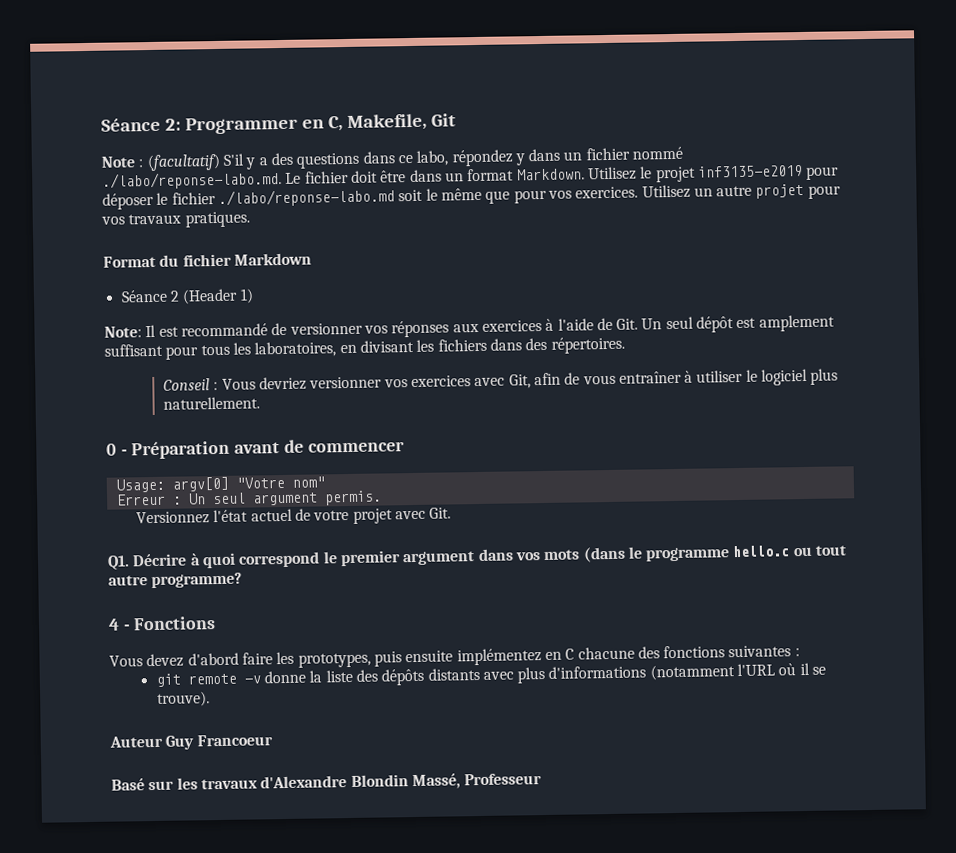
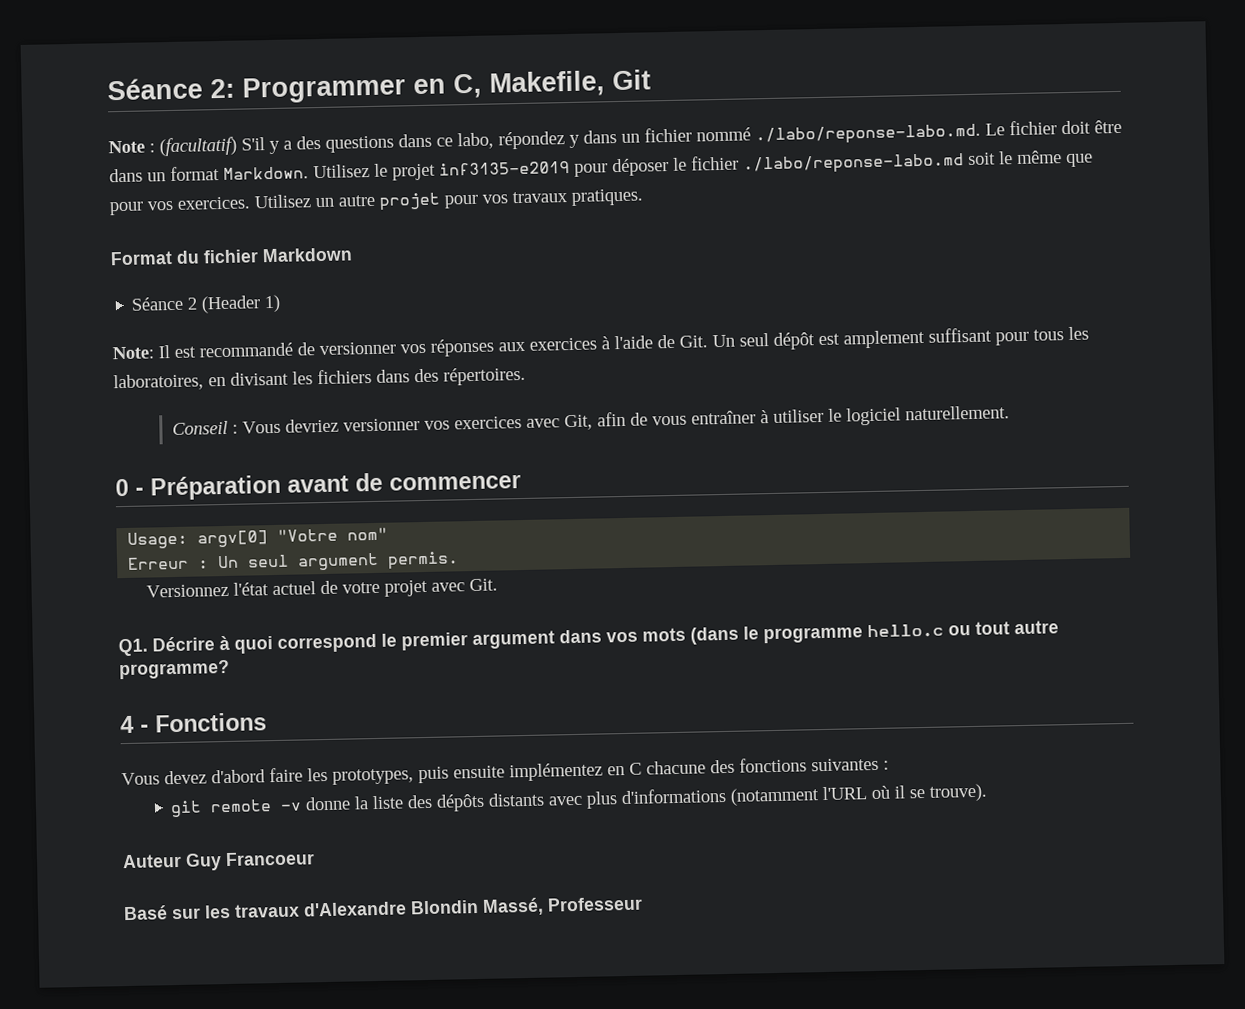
- Conseil : Vous devriez versionner vos exercices avec Git, afin de vous entraîner à utiliser le logiciel plus naturellement.
+ Conseil : Vous devriez versionner vos exercices avec Git, afin de vous entraîner à utiliser le logiciel naturellement.

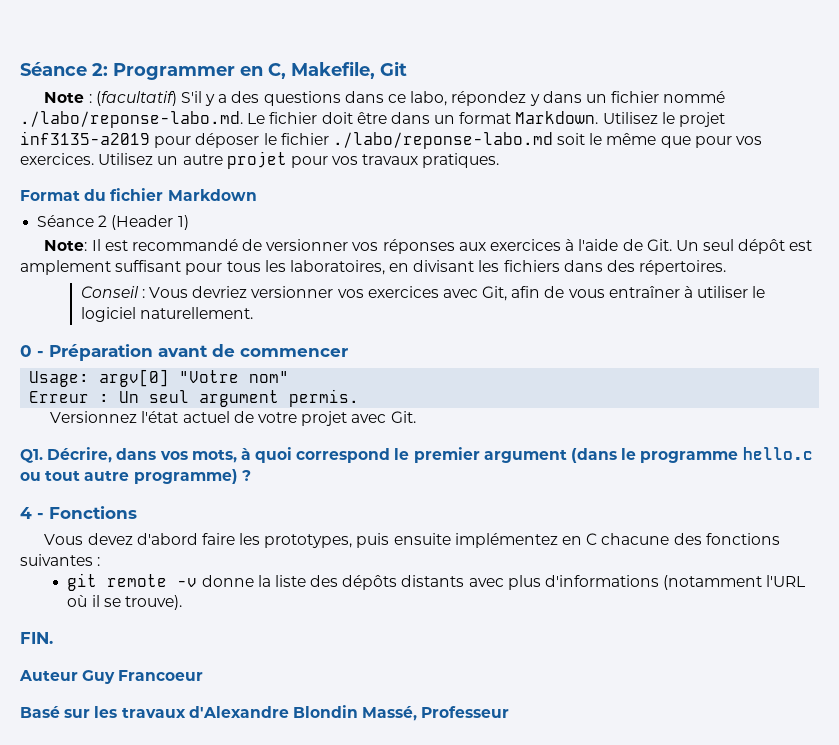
- Utilisez le projet inf3135-e2019 pour déposer le fichier ./labo/reponse-labo.md soit le même que pour vos exercices.
+ Utilisez le projet inf3135-a2019 pour déposer le fichier ./labo/reponse-labo.md soit le même que pour vos exercices.
- Q1. Décrire à quoi correspond le premier argument dans vos mots (dans le programme hello.c ou tout autre programme?
+ Q1. Décrire, dans vos mots, à quoi correspond le premier argument (dans le programme hello.c ou tout autre programme) ?
+ FIN.

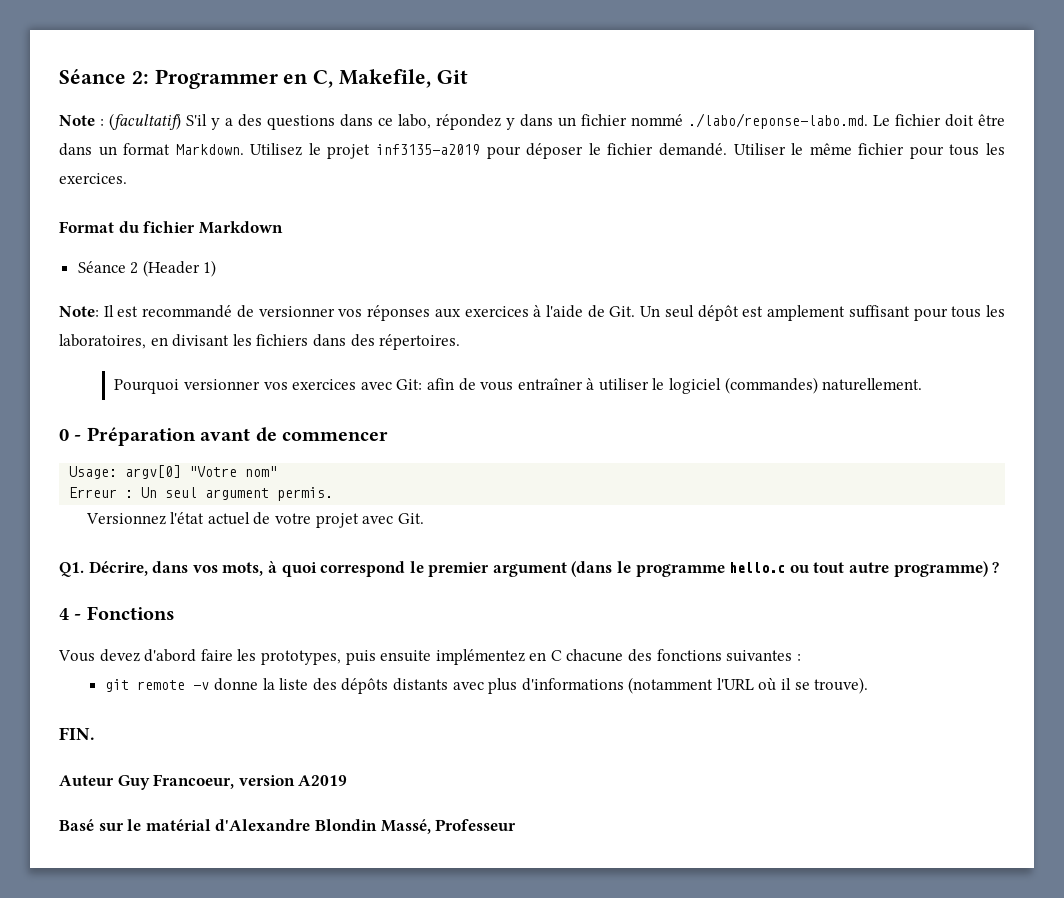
- Utilisez le projet inf3135-a2019 pour déposer le fichier ./labo/reponse-labo.md soit le même que pour vos exercices. Utilisez un autre projet pour vos travaux pratiques.
+ Utilisez le projet inf3135-a2019 pour déposer le fichier demandé. Utiliser le même fichier pour tous les exercices.
- Conseil : Vous devriez versionner vos exercices avec Git, afin de vous entraîner à utiliser le logiciel naturellement.
+ Pourquoi versionner vos exercices avec Git: afin de vous entraîner à utiliser le logiciel (commandes) naturellement.
- Auteur Guy Francoeur
+ Auteur Guy Francoeur, version A2019
- Basé sur les travaux d'Alexandre Blondin Massé, Professeur
+ Basé sur le matérial d'Alexandre Blondin Massé, Professeur

